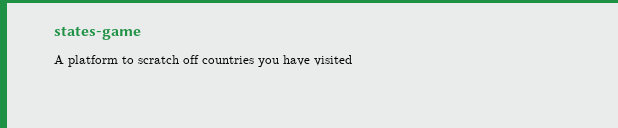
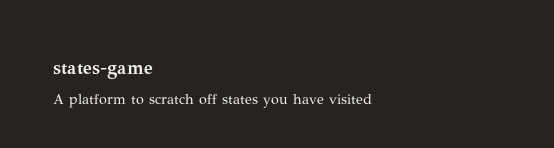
- A platform to scratch off countries you have visited
+ A platform to scratch off states you have visited

